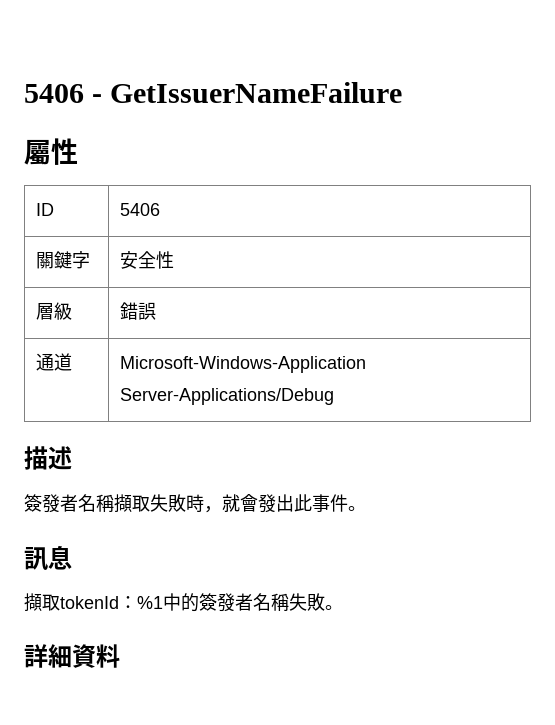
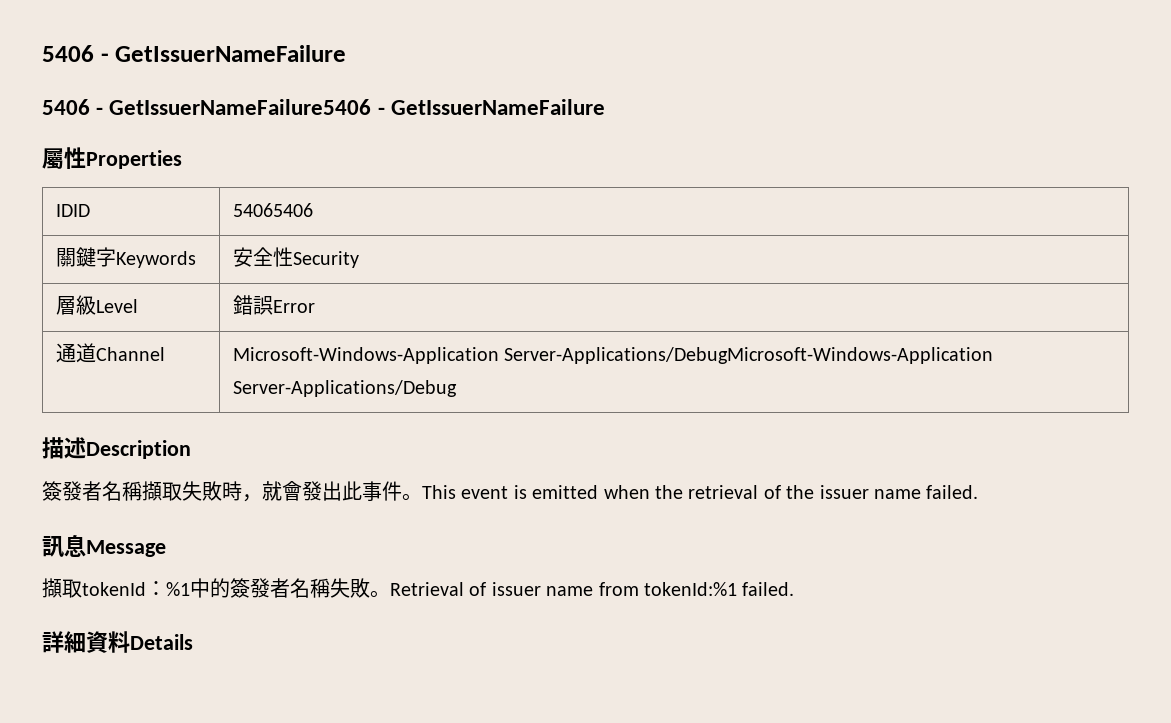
- 屬性
- ID | 5406
+ 5406 - GetIssuerNameFailure5406 - GetIssuerNameFailure
+ 屬性Properties
+ IDID | 54065406
- 關鍵字 | 安全性
+ 關鍵字Keywords | 安全性Security
- 層級 | 錯誤
+ 層級Level | 錯誤Error
- 通道 | Microsoft-Windows-Application Server-Applications/Debug
+ 通道Channel | Microsoft-Windows-Application Server-Applications/DebugMicrosoft-Windows-Application Server-Applications/Debug
- 描述
+ 描述Description
+ This event is emitted when the retrieval of the issuer name failed.
- 訊息
+ 訊息Message
+ Retrieval of issuer name from tokenId:%1 failed.
- 詳細資料
+ 詳細資料Details

